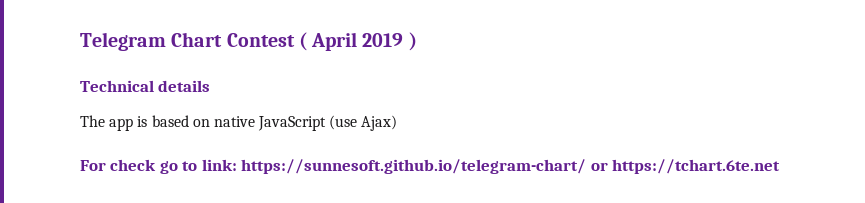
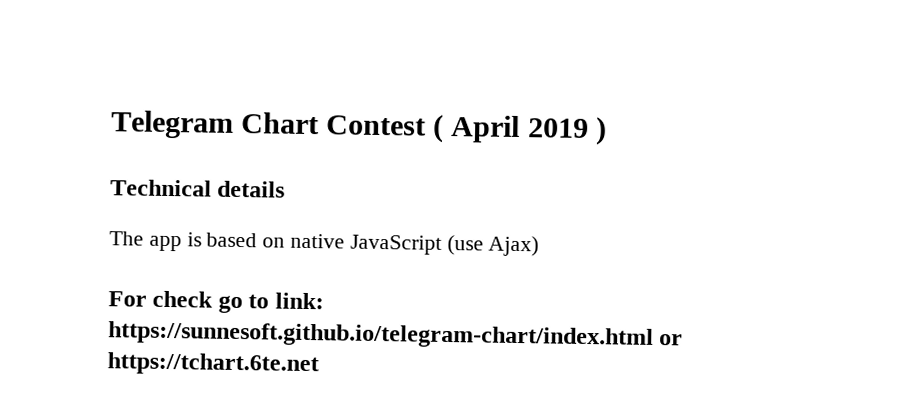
- For check go to link: https://sunnesoft.github.io/telegram-chart/ or https://tchart.6te.net
+ For check go to link: https://sunnesoft.github.io/telegram-chart/index.html or https://tchart.6te.net

